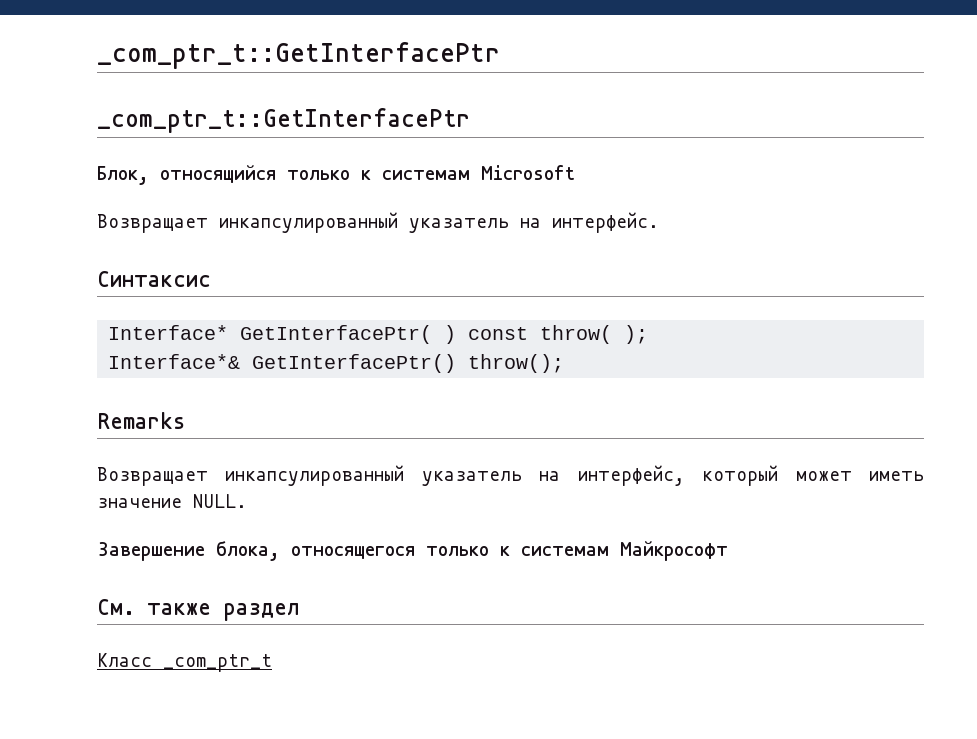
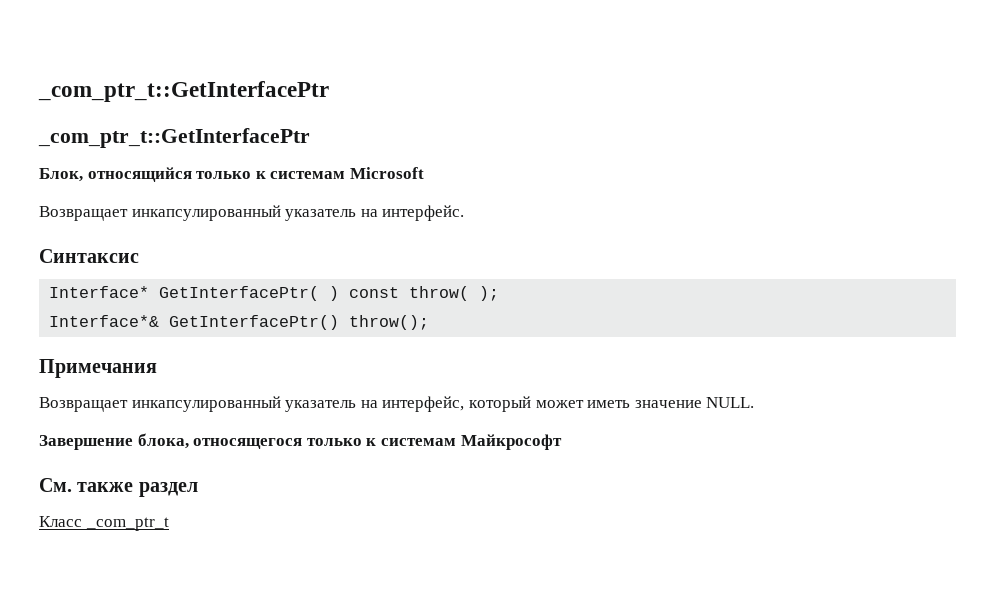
- Remarks
+ Примечания

